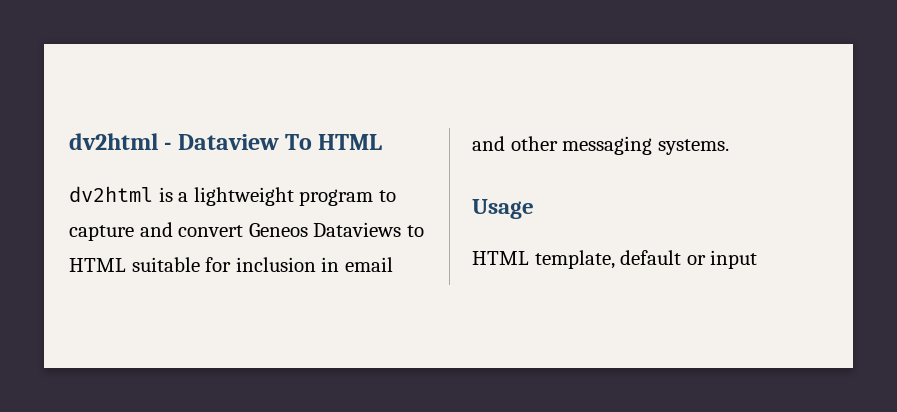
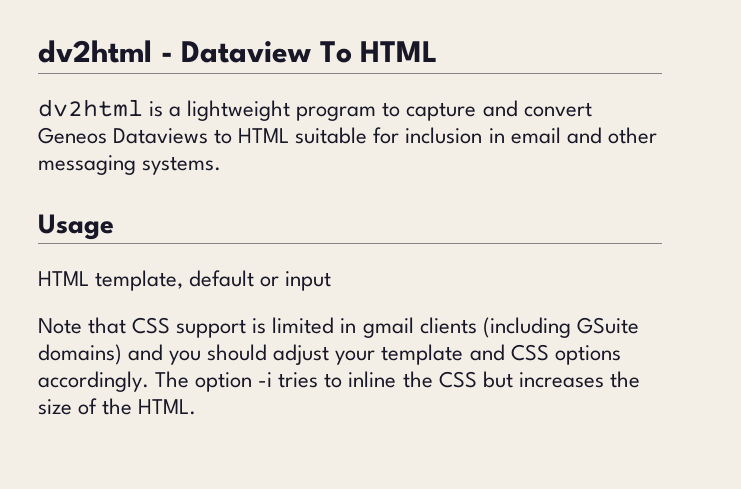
+ Note that CSS support is limited in gmail clients (including GSuite domains) and you should adjust your template and CSS options accordingly. The option -i tries to inline the CSS but increases the size of the HTML.

